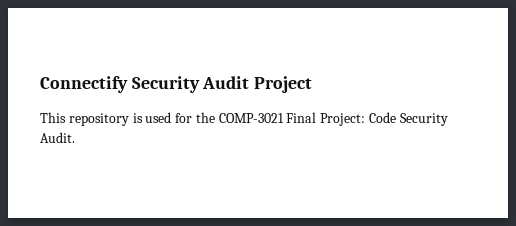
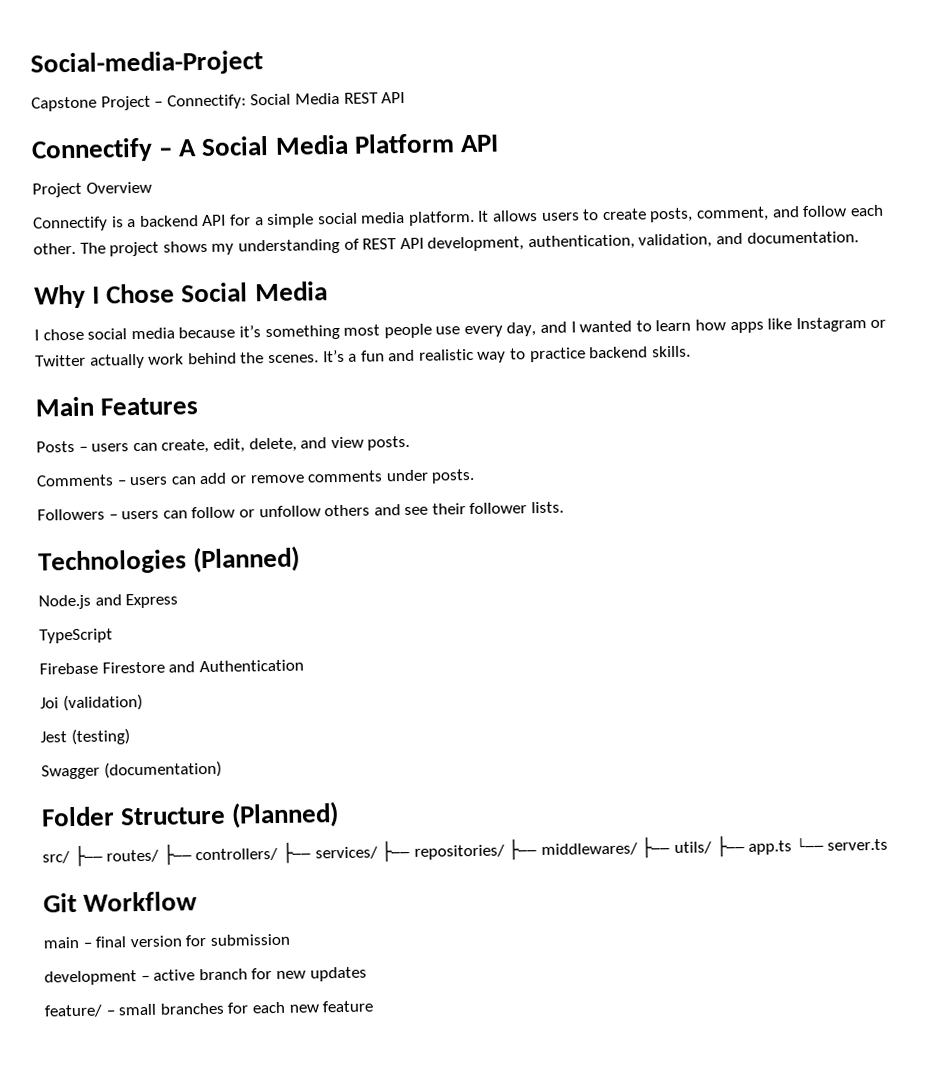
- Connectify Security Audit Project
- This repository is used for the COMP-3021 Final Project: Code Security Audit.
+ Social-media-Project
+ Capstone Project – Connectify: Social Media REST API
+ Connectify – A Social Media Platform API
+ Project Overview
+ Connectify is a backend API for a simple social media platform. It allows users to create posts, comment, and follow each other. The project shows my understanding of REST API development, authentication, validation, and documentation.
+ Why I Chose Social Media
+ I chose social media because it’s something most people use every day, and I wanted to learn how apps like Instagram or Twitter actually work behind the scenes. It’s a fun and realistic way to practice backend skills.
+ Main Features
+ Posts – users can create, edit, delete, and view posts.
+ Comments – users can add or remove comments under posts.
+ Followers – users can follow or unfollow others and see their follower lists.
+ Technologies (Planned)
+ Node.js and Express
+ TypeScript
+ Firebase Firestore and Authentication
+ Joi (validation)
+ Jest (testing)
+ Swagger (documentation)
+ Folder Structure (Planned)
+ src/ ├── routes/ ├── controllers/ ├── services/ ├── repositories/ ├── middlewares/ ├── utils/ ├── app.ts └── server.ts
+ Git Workflow
+ main – final version for submission
+ development – active branch for new updates
+ feature/ – small branches for each new feature

